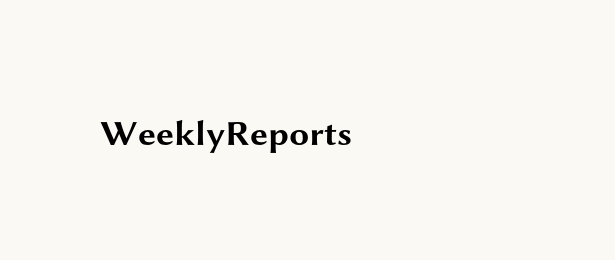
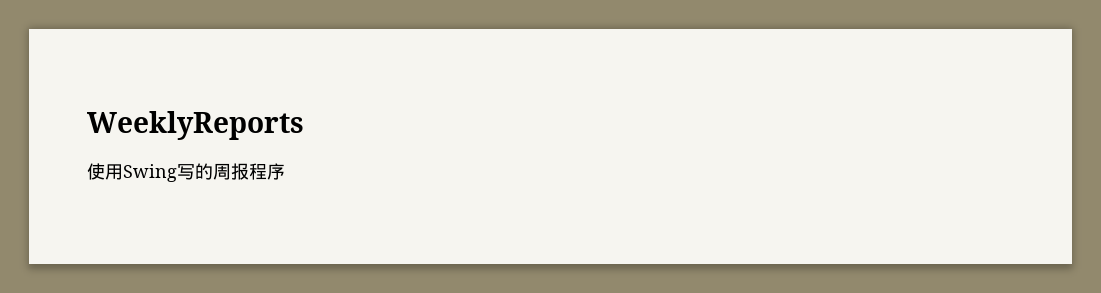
+ 使用Swing写的周报程序

